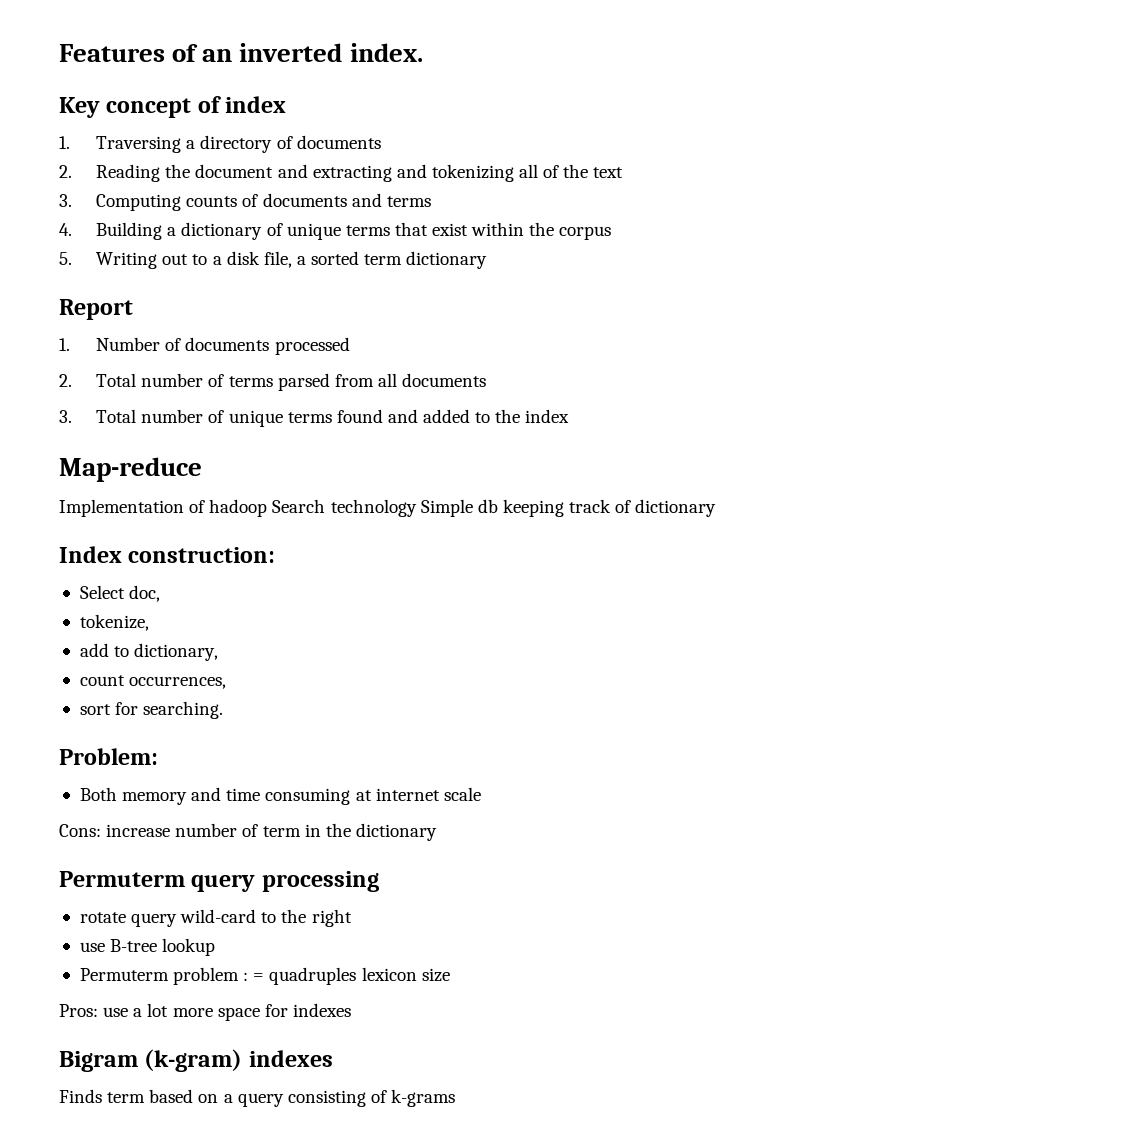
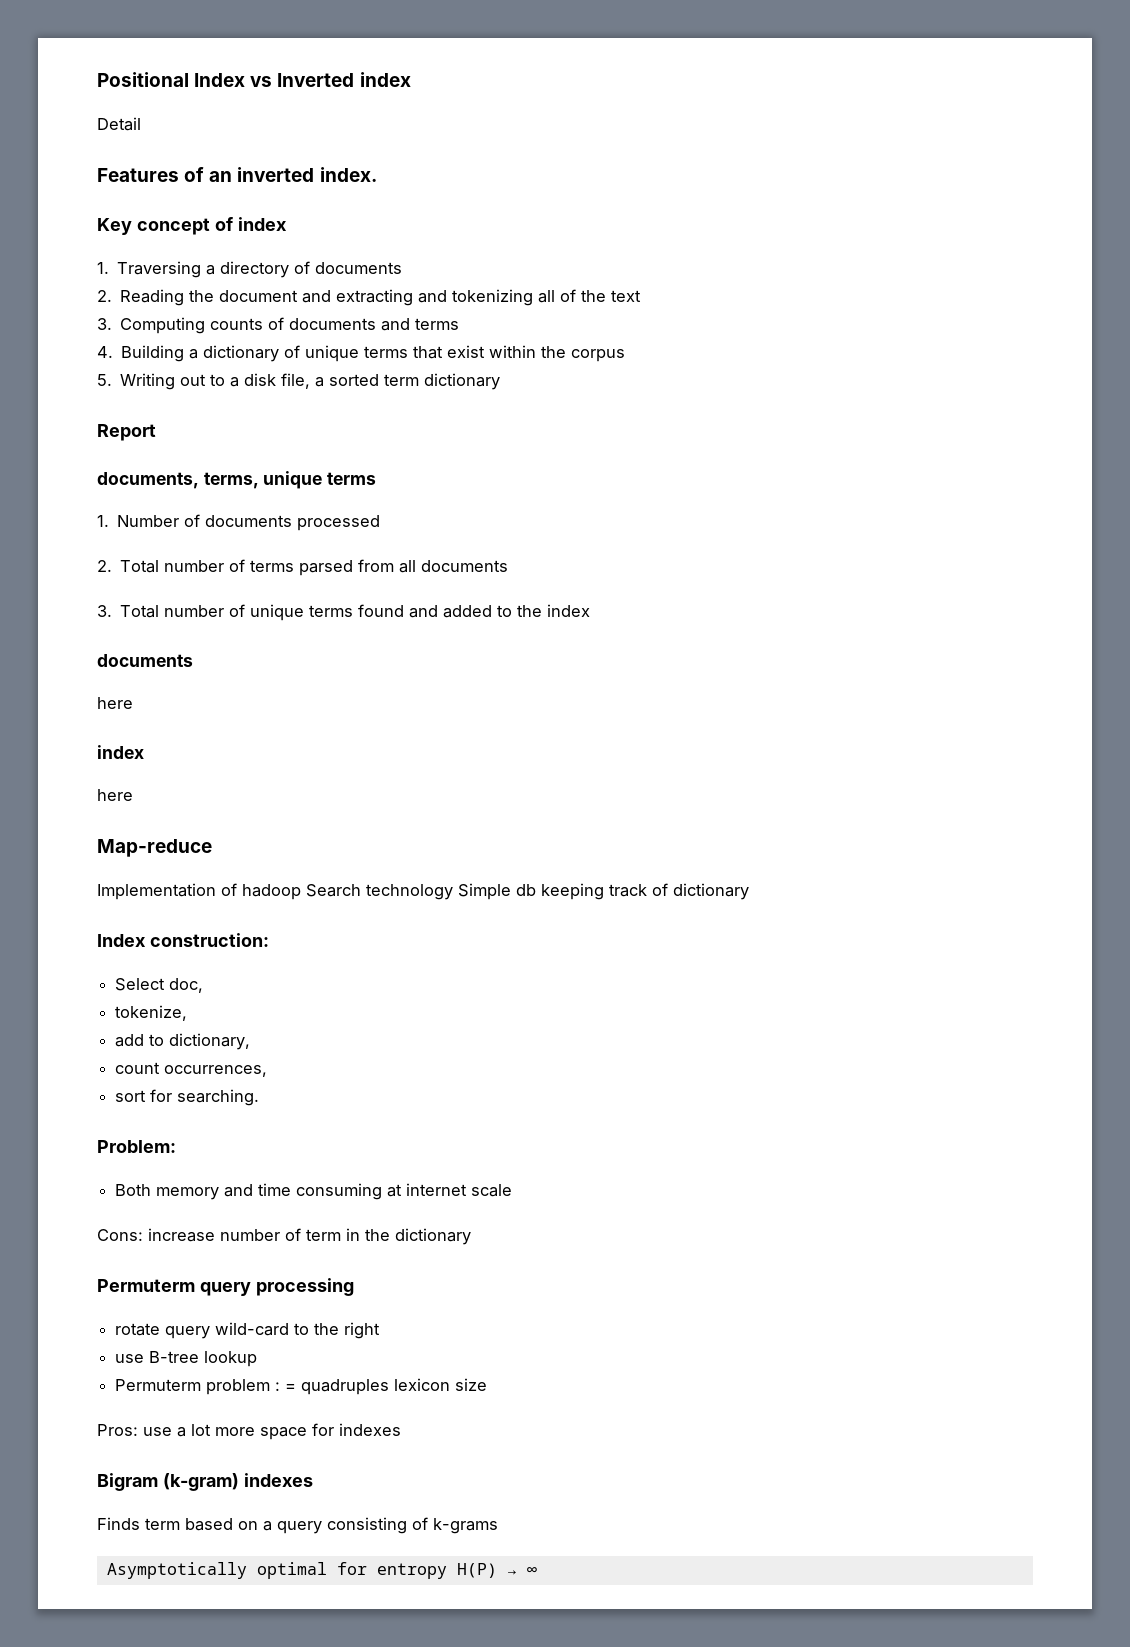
+ Positional Index vs Inverted index
+ Detail
+ documents, terms, unique terms
  3. Total number of unique terms found and added to the index
+ documents
+ here
+ index
+ here
+ Asymptotically optimal for entropy H(P) → ∞

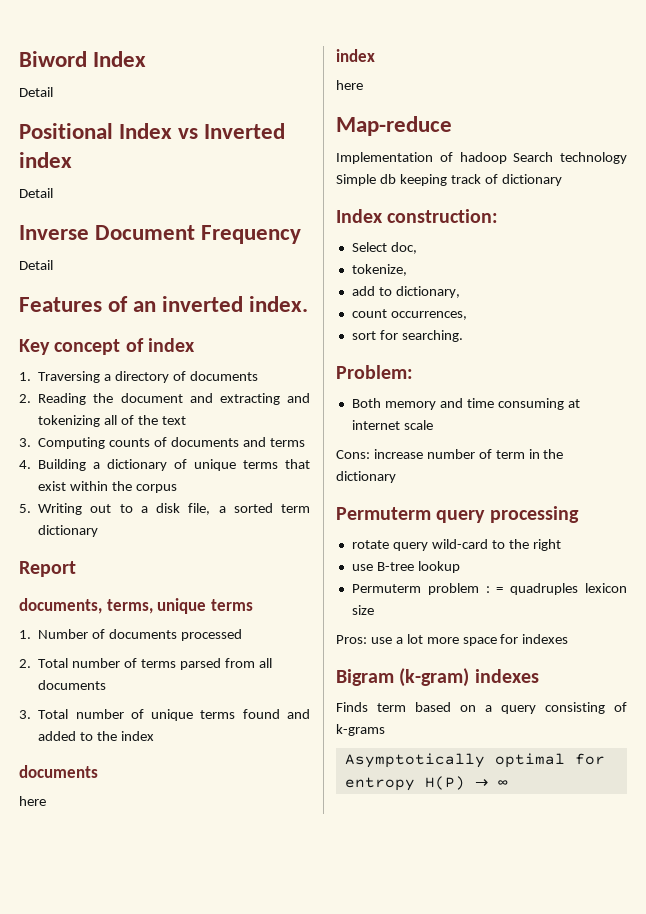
+ Biword Index
+ Detail
+ Inverse Document Frequency
+ Detail

